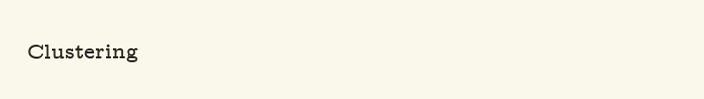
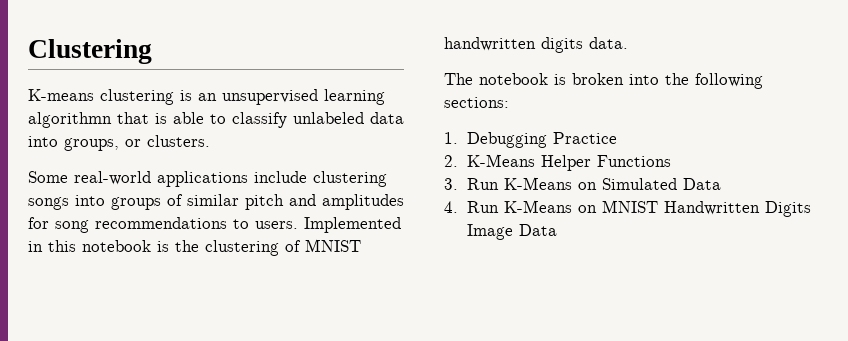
+ K-means clustering is an unsupervised learning algorithmn that is able to classify unlabeled data into groups, or clusters.
+ Some real-world applications include clustering songs into groups of similar pitch and amplitudes for song recommendations to users. Implemented in this notebook is the clustering of MNIST handwritten digits data.
+ The notebook is broken into the following sections:
+ 1. Debugging Practice
+ 2. K-Means Helper Functions
+ 3. Run K-Means on Simulated Data
+ 4. Run K-Means on MNIST Handwritten Digits Image Data

